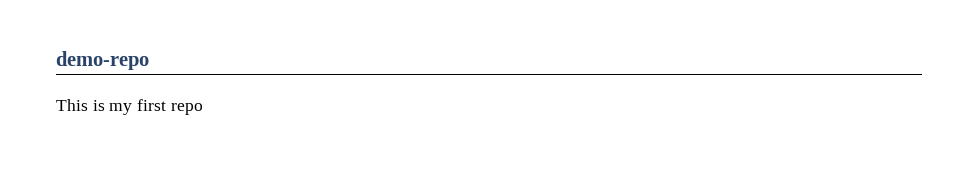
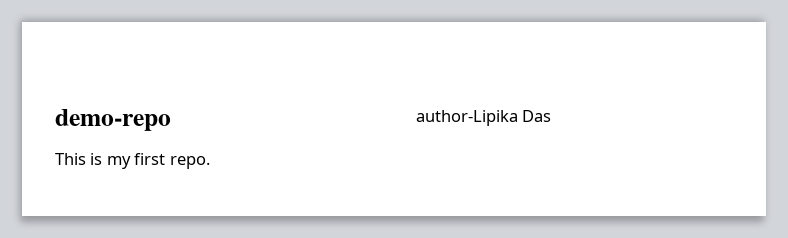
- This is my first repo
+ This is my first repo.
+ author-Lipika Das

